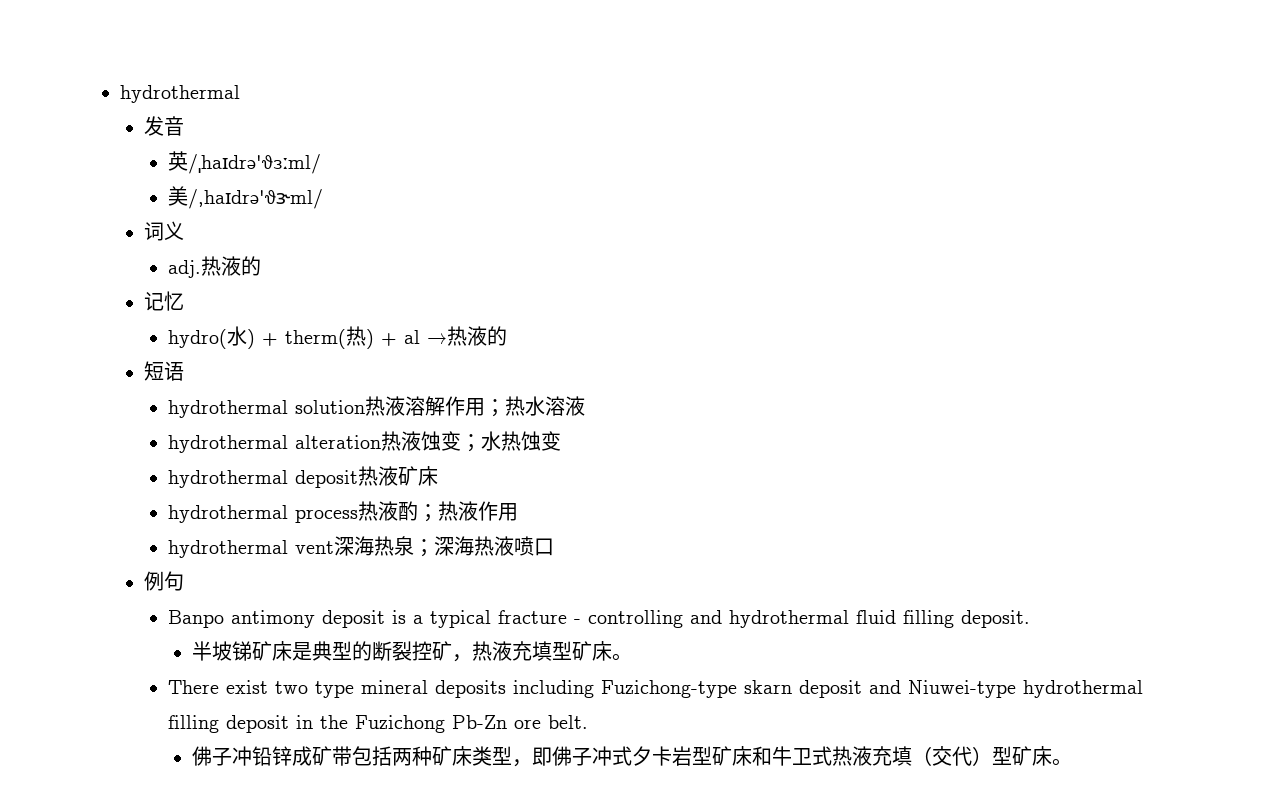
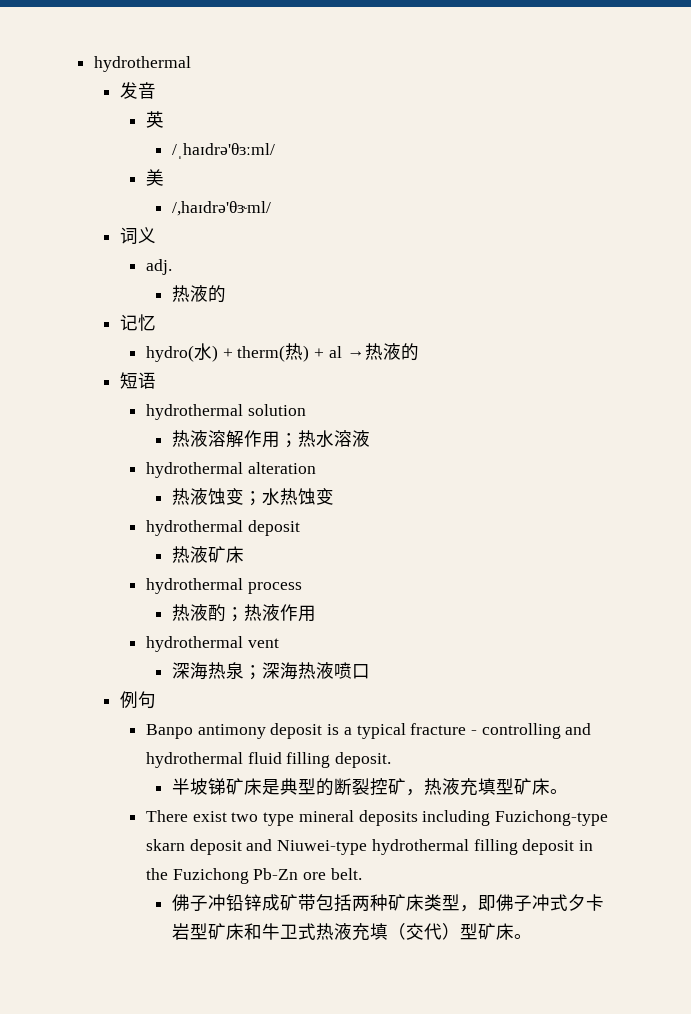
- 英/ˌhaɪdrə'θɜːml/
+ 英
+ /ˌhaɪdrə'θɜːml/
- 美/,haɪdrə'θɝml/
+ 美
+ /,haɪdrə'θɝml/
- adj.热液的
+ adj.
+ 热液的
- hydrothermal solution热液溶解作用；热水溶液
+ hydrothermal solution
+ 热液溶解作用；热水溶液
- hydrothermal alteration热液蚀变；水热蚀变
+ hydrothermal alteration
+ 热液蚀变；水热蚀变
- hydrothermal deposit热液矿床
+ hydrothermal deposit
+ 热液矿床
- hydrothermal process热液酌；热液作用
+ hydrothermal process
+ 热液酌；热液作用
- hydrothermal vent深海热泉；深海热液喷口
+ hydrothermal vent
+ 深海热泉；深海热液喷口

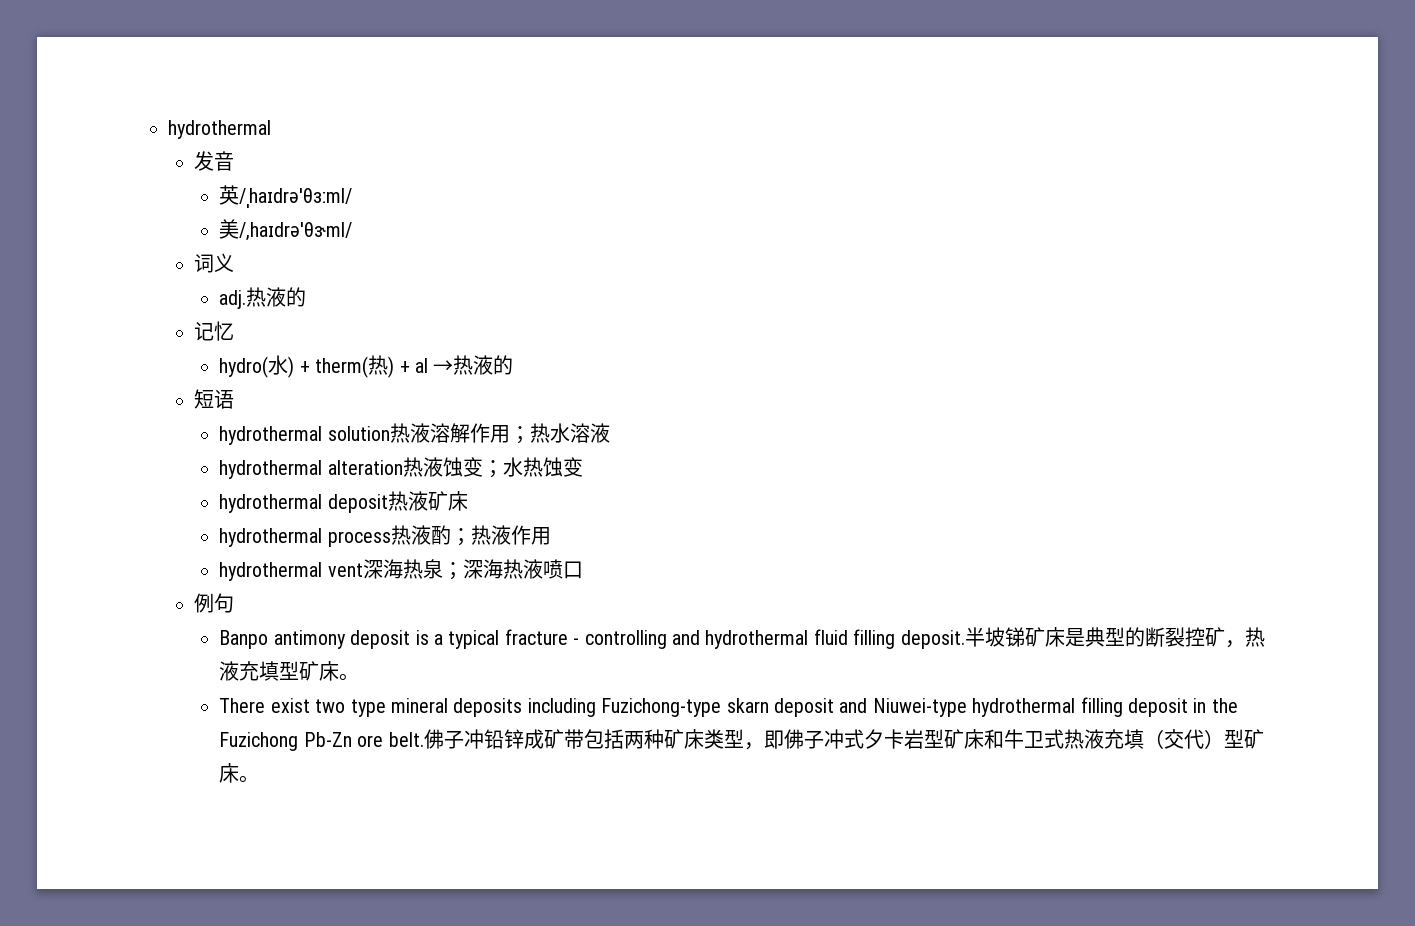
- 英
- /ˌhaɪdrə'θɜːml/
+ 英/ˌhaɪdrə'θɜːml/
- 美
- /,haɪdrə'θɝml/
+ 美/,haɪdrə'θɝml/
- adj.
- 热液的
+ adj.热液的
- hydrothermal solution
- 热液溶解作用；热水溶液
+ hydrothermal solution热液溶解作用；热水溶液
- hydrothermal alteration
- 热液蚀变；水热蚀变
+ hydrothermal alteration热液蚀变；水热蚀变
- hydrothermal deposit
- 热液矿床
+ hydrothermal deposit热液矿床
- hydrothermal process
- 热液酌；热液作用
+ hydrothermal process热液酌；热液作用
- hydrothermal vent
- 深海热泉；深海热液喷口
+ hydrothermal vent深海热泉；深海热液喷口
- Banpo antimony deposit is a typical fracture - controlling and hydrothermal fluid filling deposit.
- 半坡锑矿床是典型的断裂控矿，热液充填型矿床。
+ Banpo antimony deposit is a typical fracture - controlling and hydrothermal fluid filling deposit.半坡锑矿床是典型的断裂控矿，热液充填型矿床。
- There exist two type mineral deposits including Fuzichong-type skarn deposit and Niuwei-type hydrothermal filling deposit in the Fuzichong Pb-Zn ore belt.
- 佛子冲铅锌成矿带包括两种矿床类型，即佛子冲式夕卡岩型矿床和牛卫式热液充填（交代）型矿床。
+ There exist two type mineral deposits including Fuzichong-type skarn deposit and Niuwei-type hydrothermal filling deposit in the Fuzichong Pb-Zn ore belt.佛子冲铅锌成矿带包括两种矿床类型，即佛子冲式夕卡岩型矿床和牛卫式热液充填（交代）型矿床。

